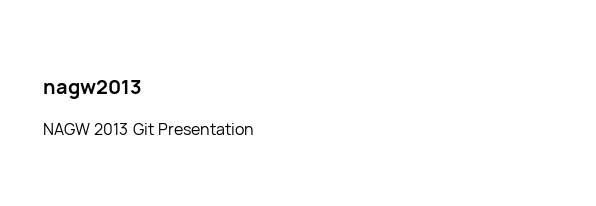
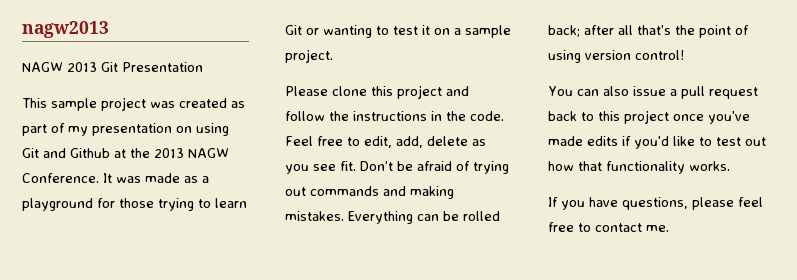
+ This sample project was created as part of my presentation on using Git and Github at the 2013 NAGW Conference. It was made as a playground for those trying to learn Git or wanting to test it on a sample project.
+ Please clone this project and follow the instructions in the code. Feel free to edit, add, delete as you see fit. Don't be afraid of trying out commands and making mistakes. Everything can be rolled back; after all that's the point of using version control!
+ You can also issue a pull request back to this project once you've made edits if you'd like to test out how that functionality works.
+ If you have questions, please feel free to contact me.

